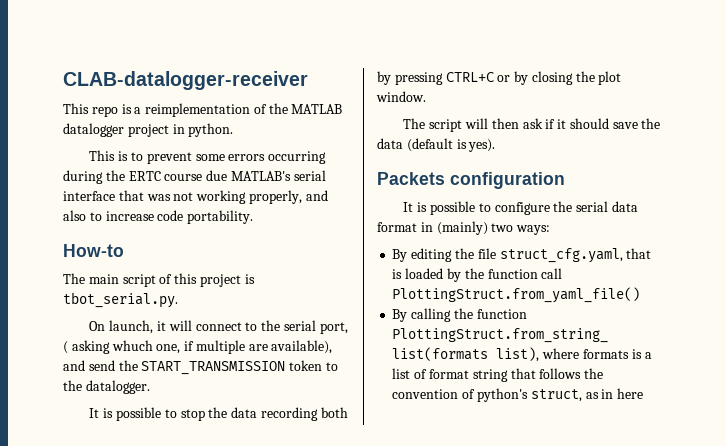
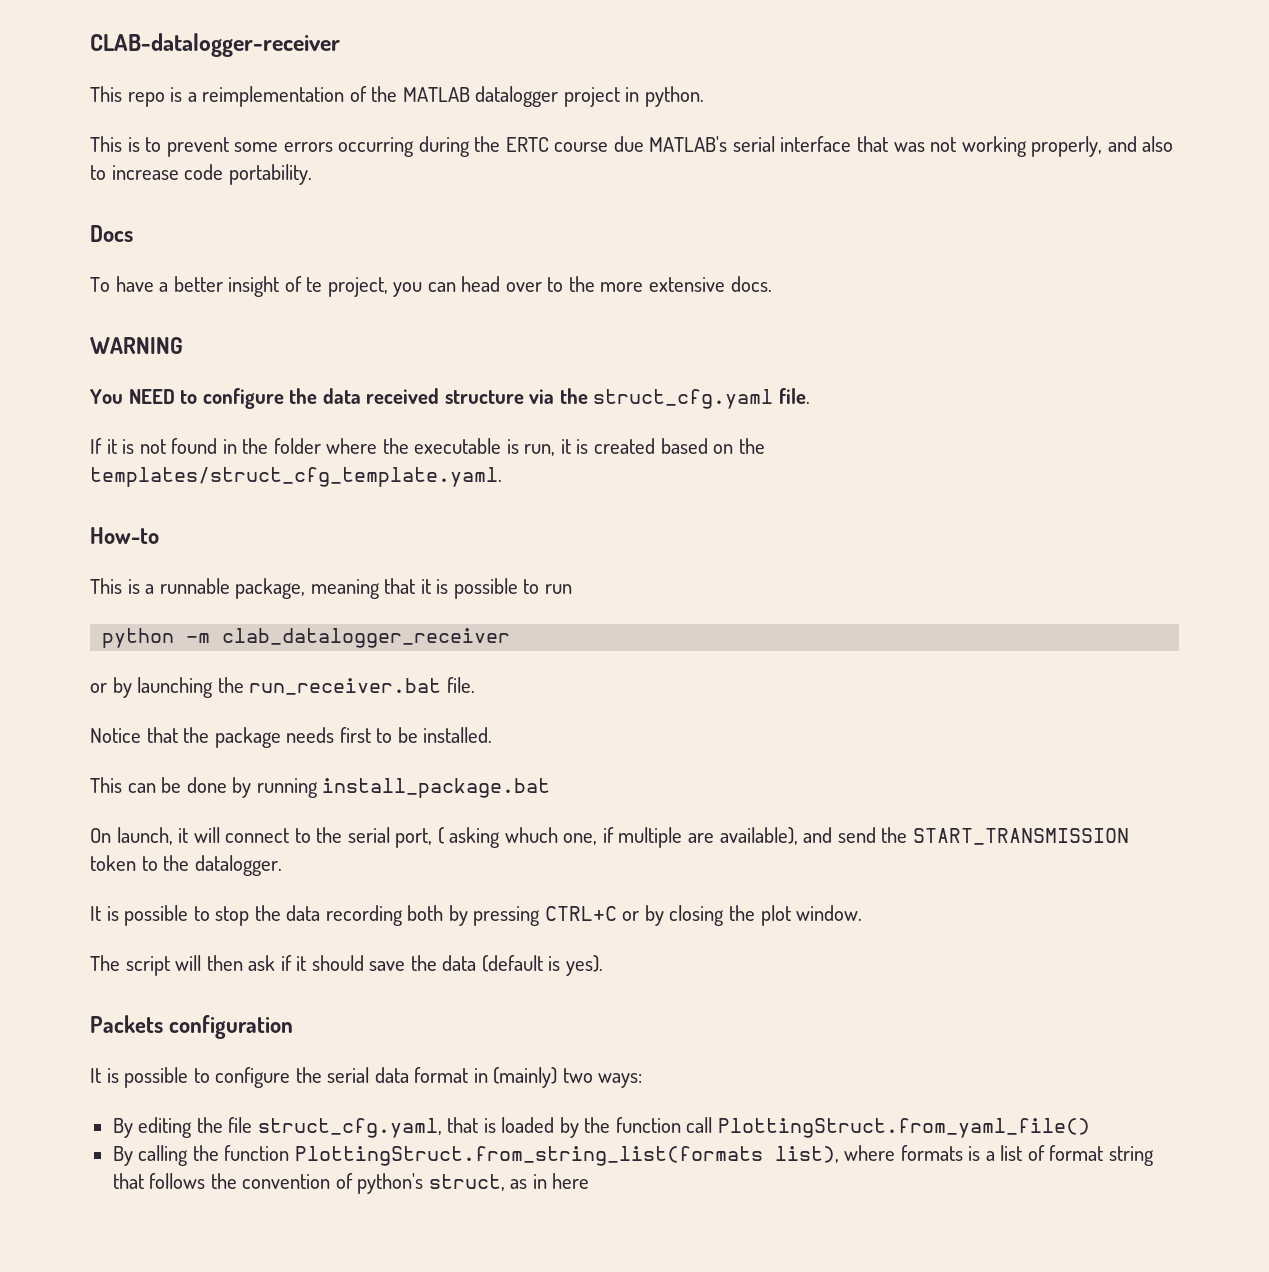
+ Docs
+ To have a better insight of te project, you can head over to the more extensive docs.
+ WARNING
+ You NEED to configure the data received structure via the struct_cfg.yaml file.
+ If it is not found in the folder where the executable is run, it is created based on the templates/struct_cfg_template.yaml.
  How-to
- The main script of this project is tbot_serial.py.
+ This is a runnable package, meaning that it is possible to run
+ python -m clab_datalogger_receiver
+ or by launching the run_receiver.bat file.
+ Notice that the package needs first to be installed.
+ This can be done by running install_package.bat

